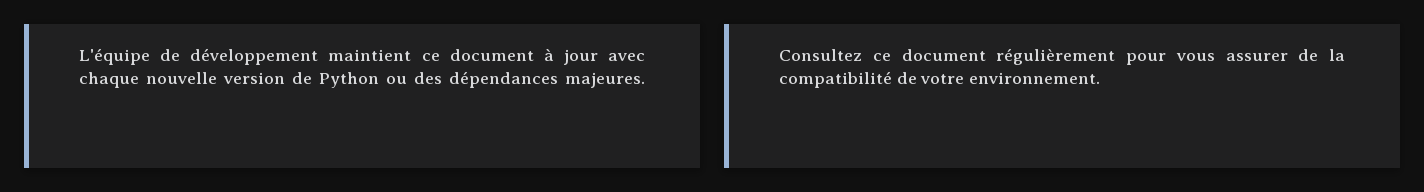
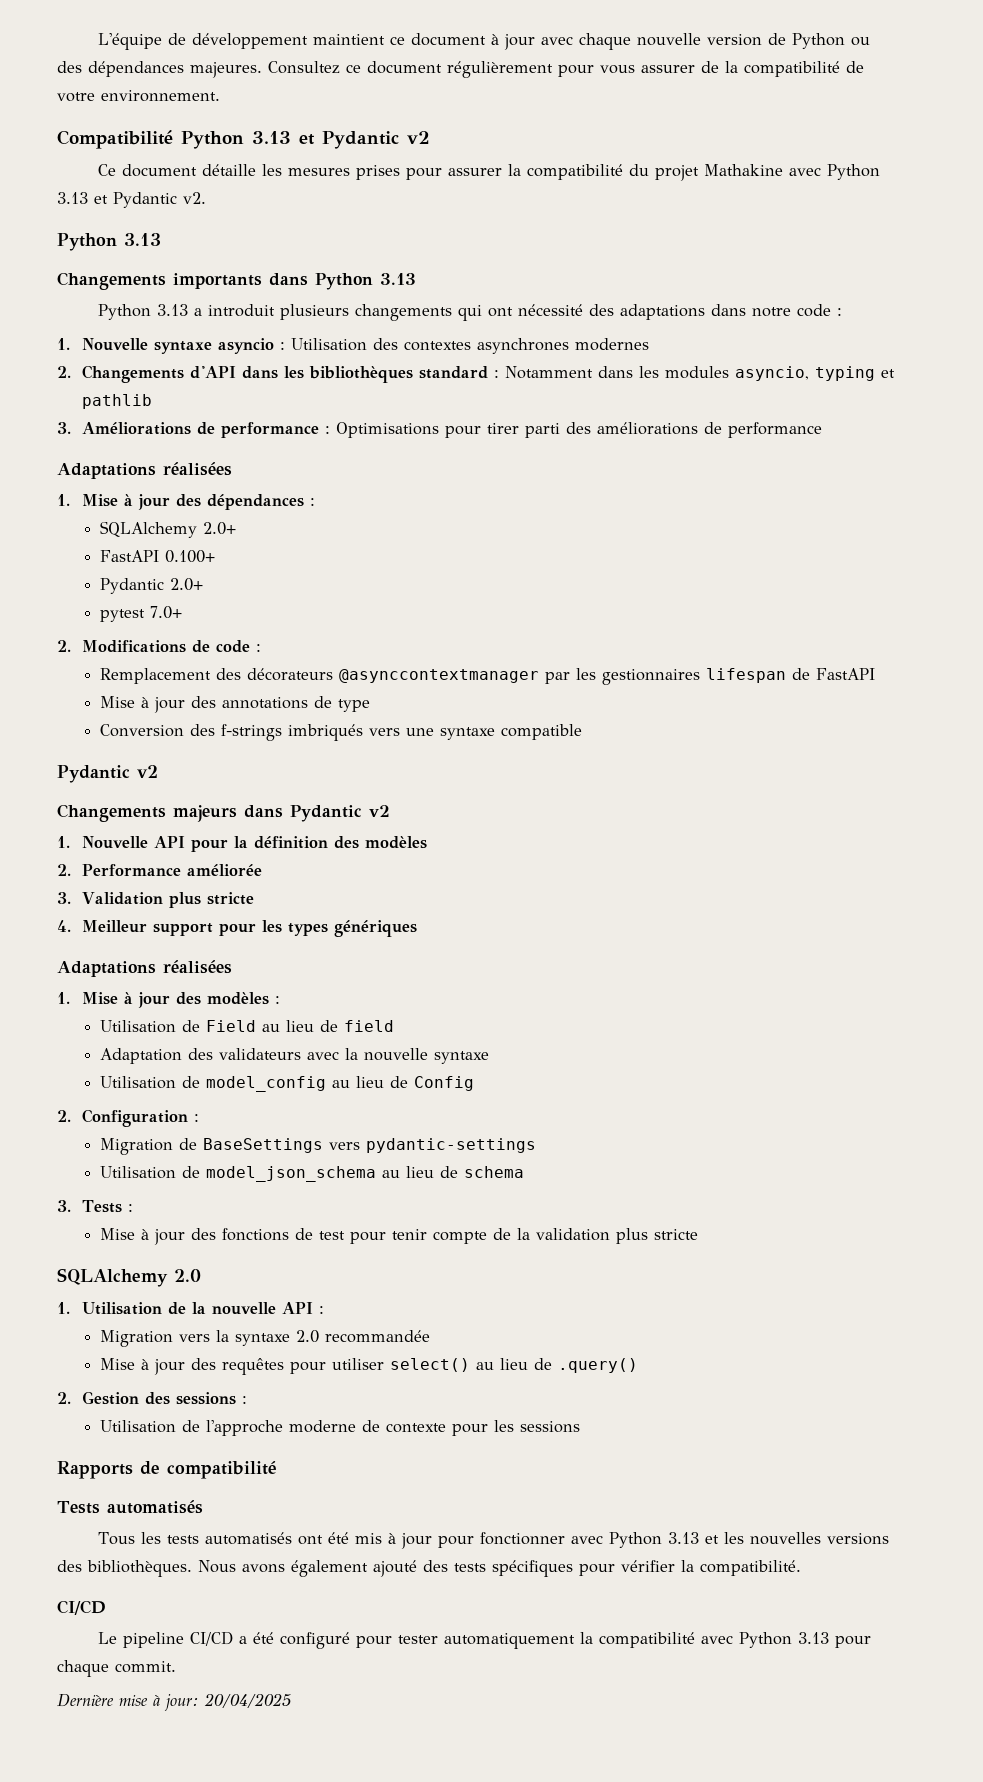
+ Compatibilité Python 3.13 et Pydantic v2
+ Ce document détaille les mesures prises pour assurer la compatibilité du projet Mathakine avec Python 3.13 et Pydantic v2.
+ Python 3.13
+ Changements importants dans Python 3.13
+ Python 3.13 a introduit plusieurs changements qui ont nécessité des adaptations dans notre code :
+ 1. Nouvelle syntaxe asyncio : Utilisation des contextes asynchrones modernes
+ 2. Changements d'API dans les bibliothèques standard : Notamment dans les modules asyncio, typing et pathlib
+ 3. Améliorations de performance : Optimisations pour tirer parti des améliorations de performance
+ Adaptations réalisées
+ 1. Mise à jour des dépendances :
+ SQLAlchemy 2.0+
+ FastAPI 0.100+
+ Pydantic 2.0+
+ pytest 7.0+
+ 2. Modifications de code :
+ Remplacement des décorateurs @asynccontextmanager par les gestionnaires lifespan de FastAPI
+ Mise à jour des annotations de type
+ Conversion des f-strings imbriqués vers une syntaxe compatible
+ Pydantic v2
+ Changements majeurs dans Pydantic v2
+ 1. Nouvelle API pour la définition des modèles
+ 2. Performance améliorée
+ 3. Validation plus stricte
+ 4. Meilleur support pour les types génériques
+ Adaptations réalisées
+ 1. Mise à jour des modèles :
+ Utilisation de Field au lieu de field
+ Adaptation des validateurs avec la nouvelle syntaxe
+ Utilisation de model_config au lieu de Config
+ 2. Configuration :
+ Migration de BaseSettings vers pydantic-settings
+ Utilisation de model_json_schema au lieu de schema
+ 3. Tests :
+ Mise à jour des fonctions de test pour tenir compte de la validation plus stricte
+ SQLAlchemy 2.0
+ 1. Utilisation de la nouvelle API :
+ Migration vers la syntaxe 2.0 recommandée
+ Mise à jour des requêtes pour utiliser select() au lieu de .query()
+ 2. Gestion des sessions :
+ Utilisation de l'approche moderne de contexte pour les sessions
+ Rapports de compatibilité
+ Tests automatisés
+ Tous les tests automatisés ont été mis à jour pour fonctionner avec Python 3.13 et les nouvelles versions des bibliothèques. Nous avons également ajouté des tests spécifiques pour vérifier la compatibilité.
+ CI/CD
+ Le pipeline CI/CD a été configuré pour tester automatiquement la compatibilité avec Python 3.13 pour chaque commit.
+ Dernière mise à jour: 20/04/2025

